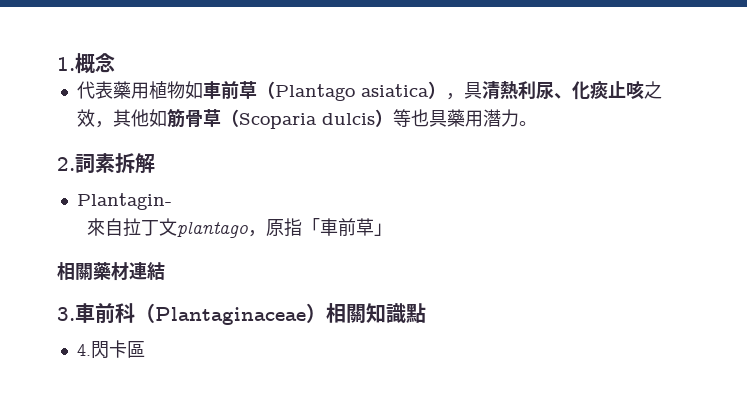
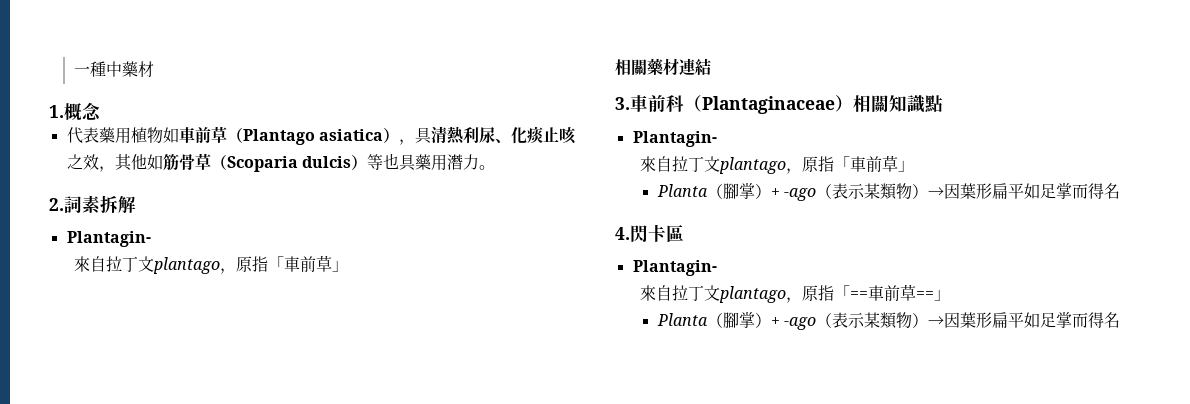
+ 一種中藥材
  3.車前科（Plantaginaceae）相關知識點
+ Plantagin-
+ 來自拉丁文plantago，原指「車前草」
+ Planta（腳掌）+ -ago（表示某類物）→因葉形扁平如足掌而得名
  4.閃卡區
+ Plantagin-
+ 來自拉丁文plantago，原指「==車前草==」
+ Planta（腳掌）+ -ago（表示某類物）→因葉形扁平如足掌而得名

